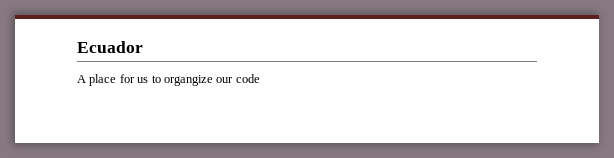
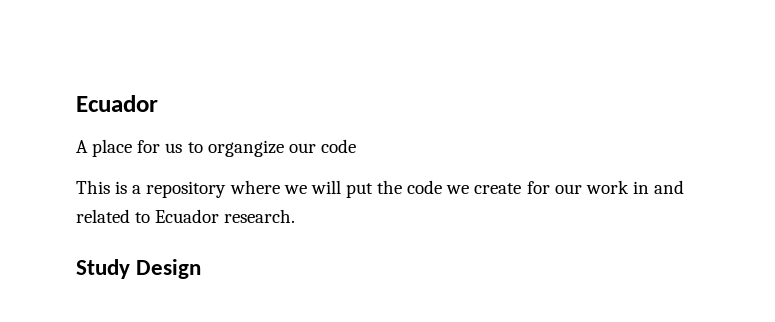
+ This is a repository where we will put the code we create for our work in and related to Ecuador research.
+ Study Design

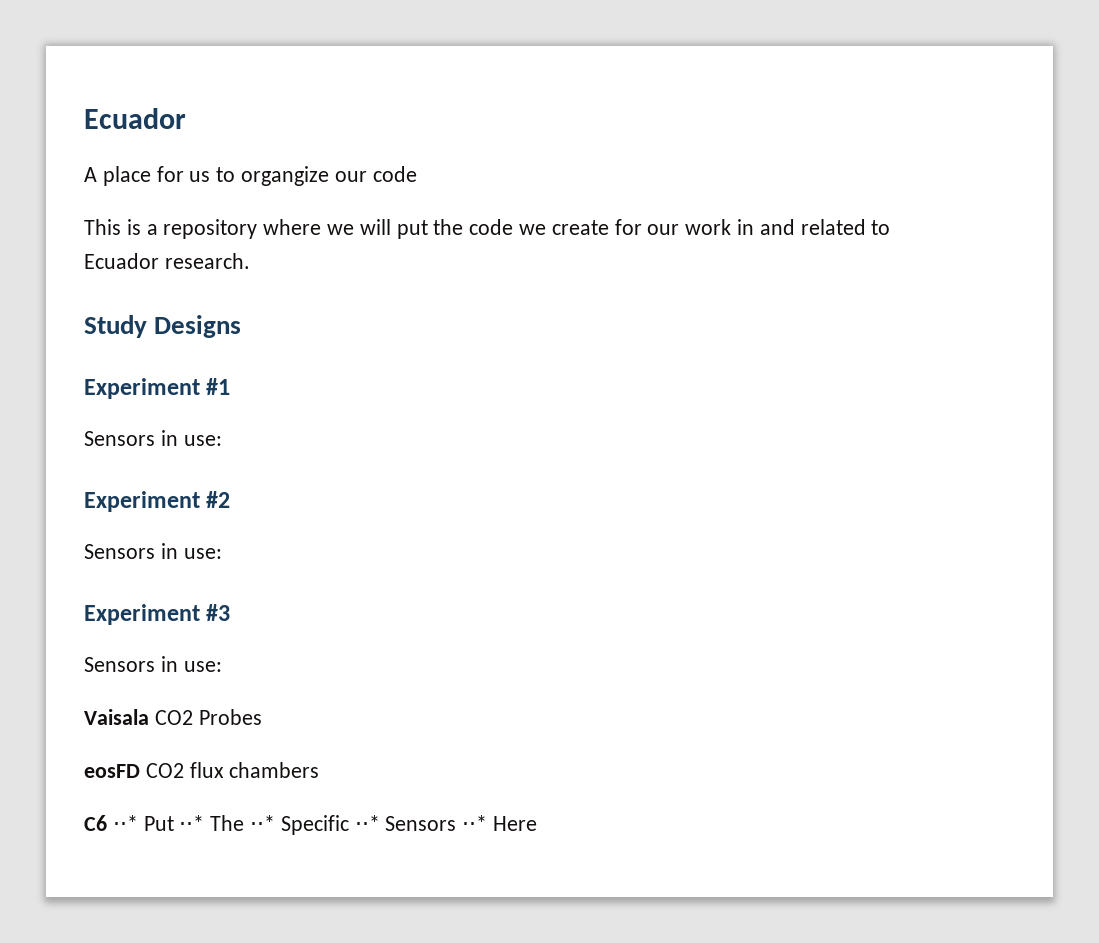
- Study Design
+ Study Designs
+ Experiment #1
+ Sensors in use:
+ Experiment #2
+ Sensors in use:
+ Experiment #3
+ Sensors in use:
+ Vaisala CO2 Probes
+ eosFD CO2 flux chambers
+ C6 ⋅⋅* Put ⋅⋅* The ⋅⋅* Specific ⋅⋅* Sensors ⋅⋅* Here

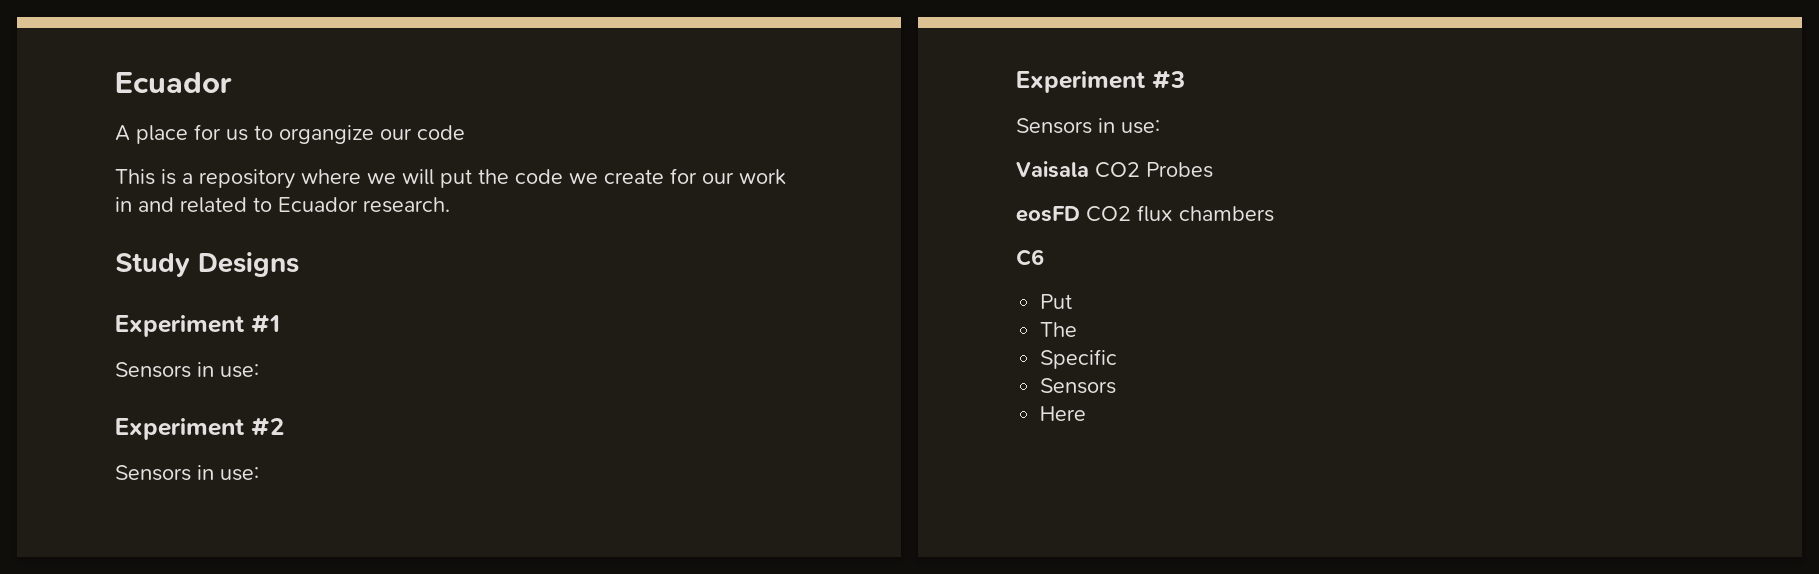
- C6 ⋅⋅* Put ⋅⋅* The ⋅⋅* Specific ⋅⋅* Sensors ⋅⋅* Here
+ C6
+ Put
+ The
+ Specific
+ Sensors
+ Here

